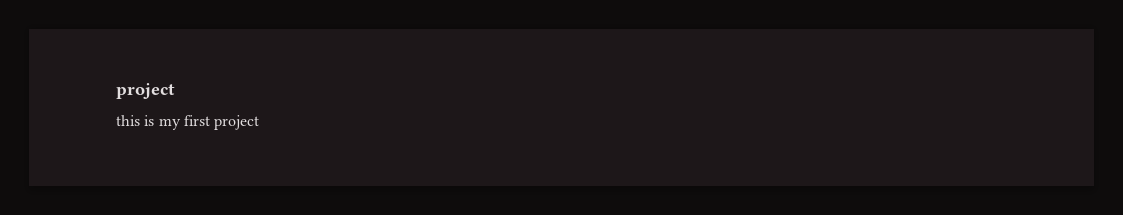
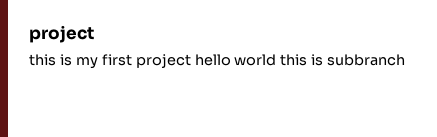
- this is my first project
+ this is my first project hello world this is subbranch

